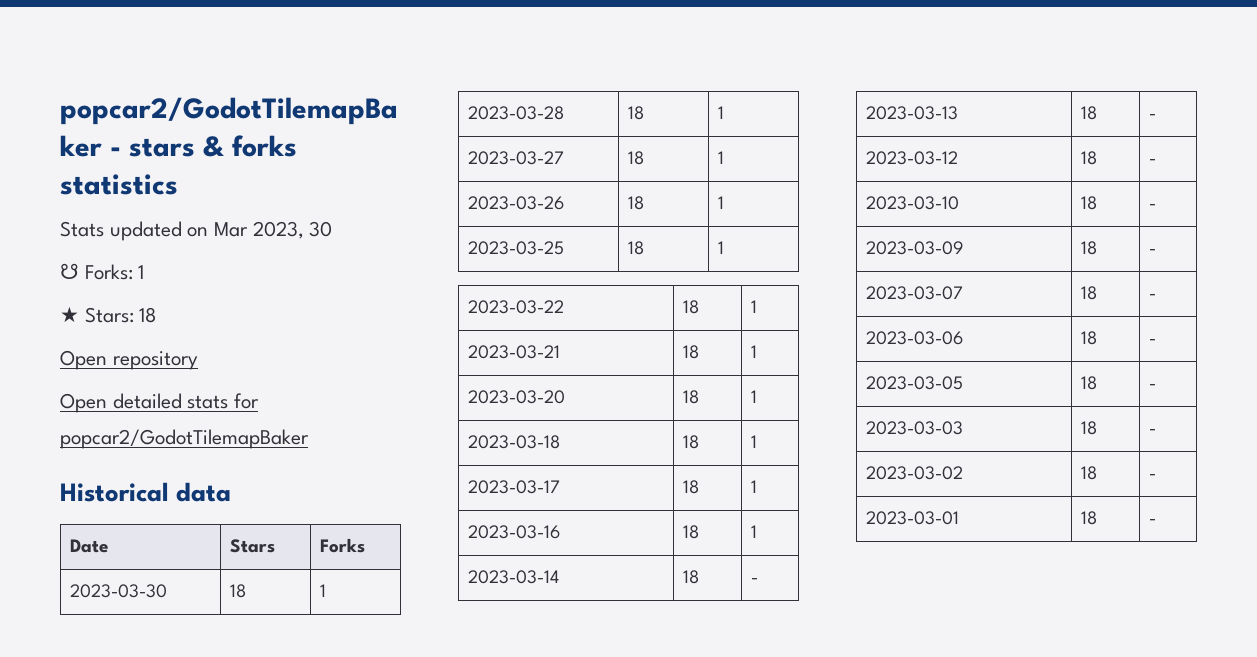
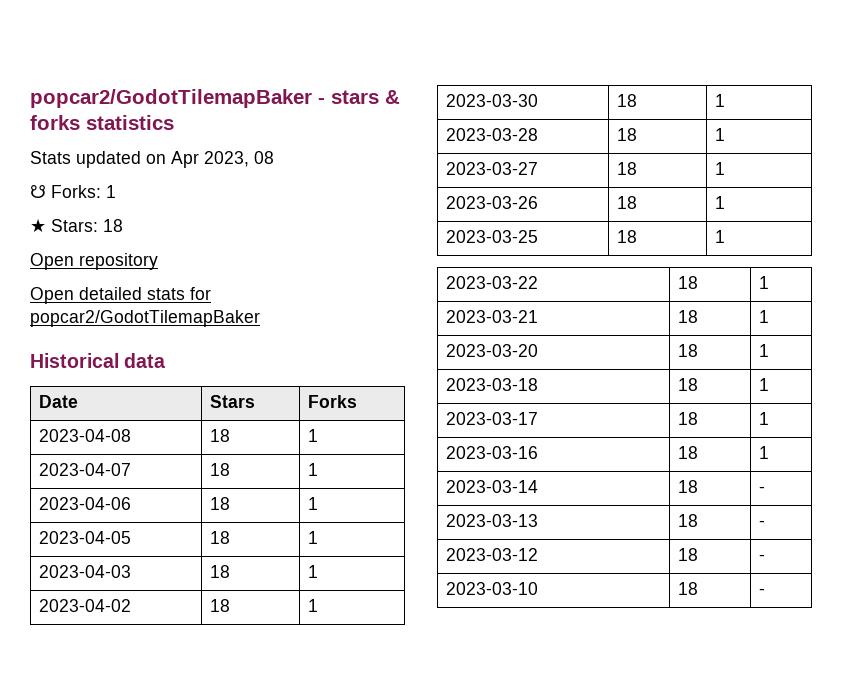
- Stats updated on Mar 2023, 30
+ Stats updated on Apr 2023, 08
+ 2023-04-08 | 18 | 1
+ 2023-04-07 | 18 | 1
+ 2023-04-06 | 18 | 1
+ 2023-04-05 | 18 | 1
+ 2023-04-03 | 18 | 1
+ 2023-04-02 | 18 | 1
- 2023-03-09 | 18 | -
- 2023-03-07 | 18 | -
- 2023-03-06 | 18 | -
- 2023-03-05 | 18 | -
- 2023-03-03 | 18 | -
- 2023-03-02 | 18 | -
- 2023-03-01 | 18 | -

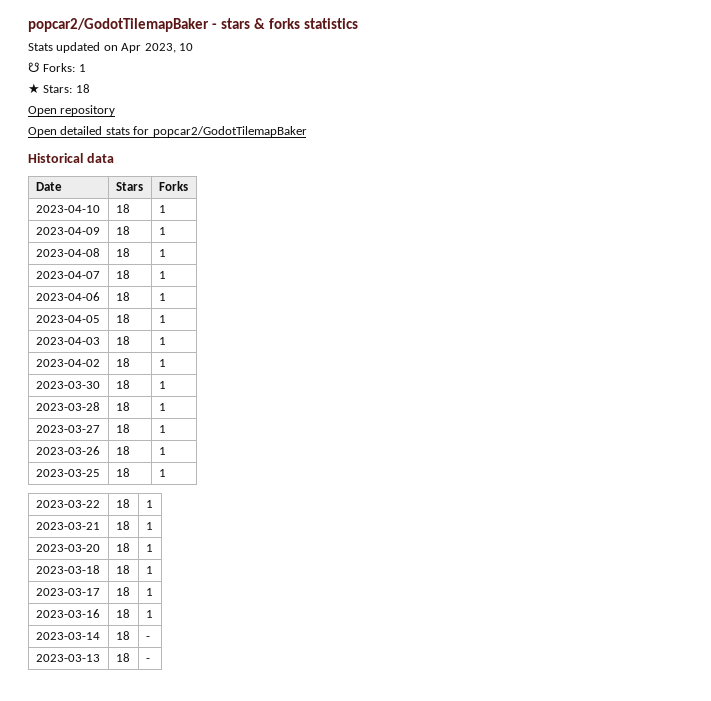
- Stats updated on Apr 2023, 08
+ Stats updated on Apr 2023, 10
+ 2023-04-10 | 18 | 1
+ 2023-04-09 | 18 | 1
- 2023-03-12 | 18 | -
- 2023-03-10 | 18 | -

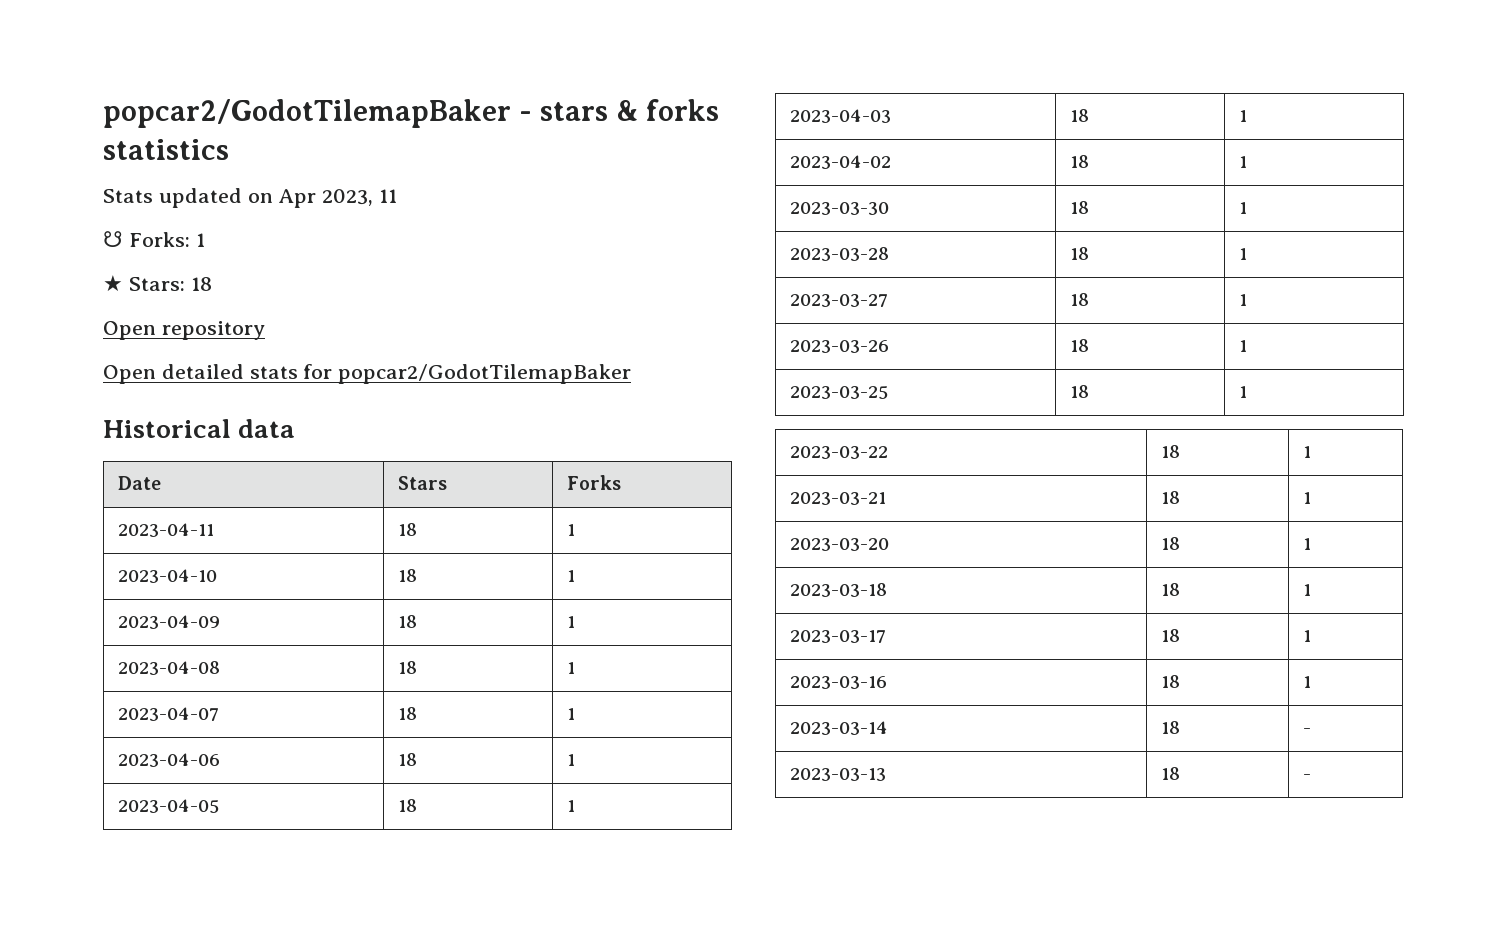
- Stats updated on Apr 2023, 10
+ Stats updated on Apr 2023, 11
+ 2023-04-11 | 18 | 1

